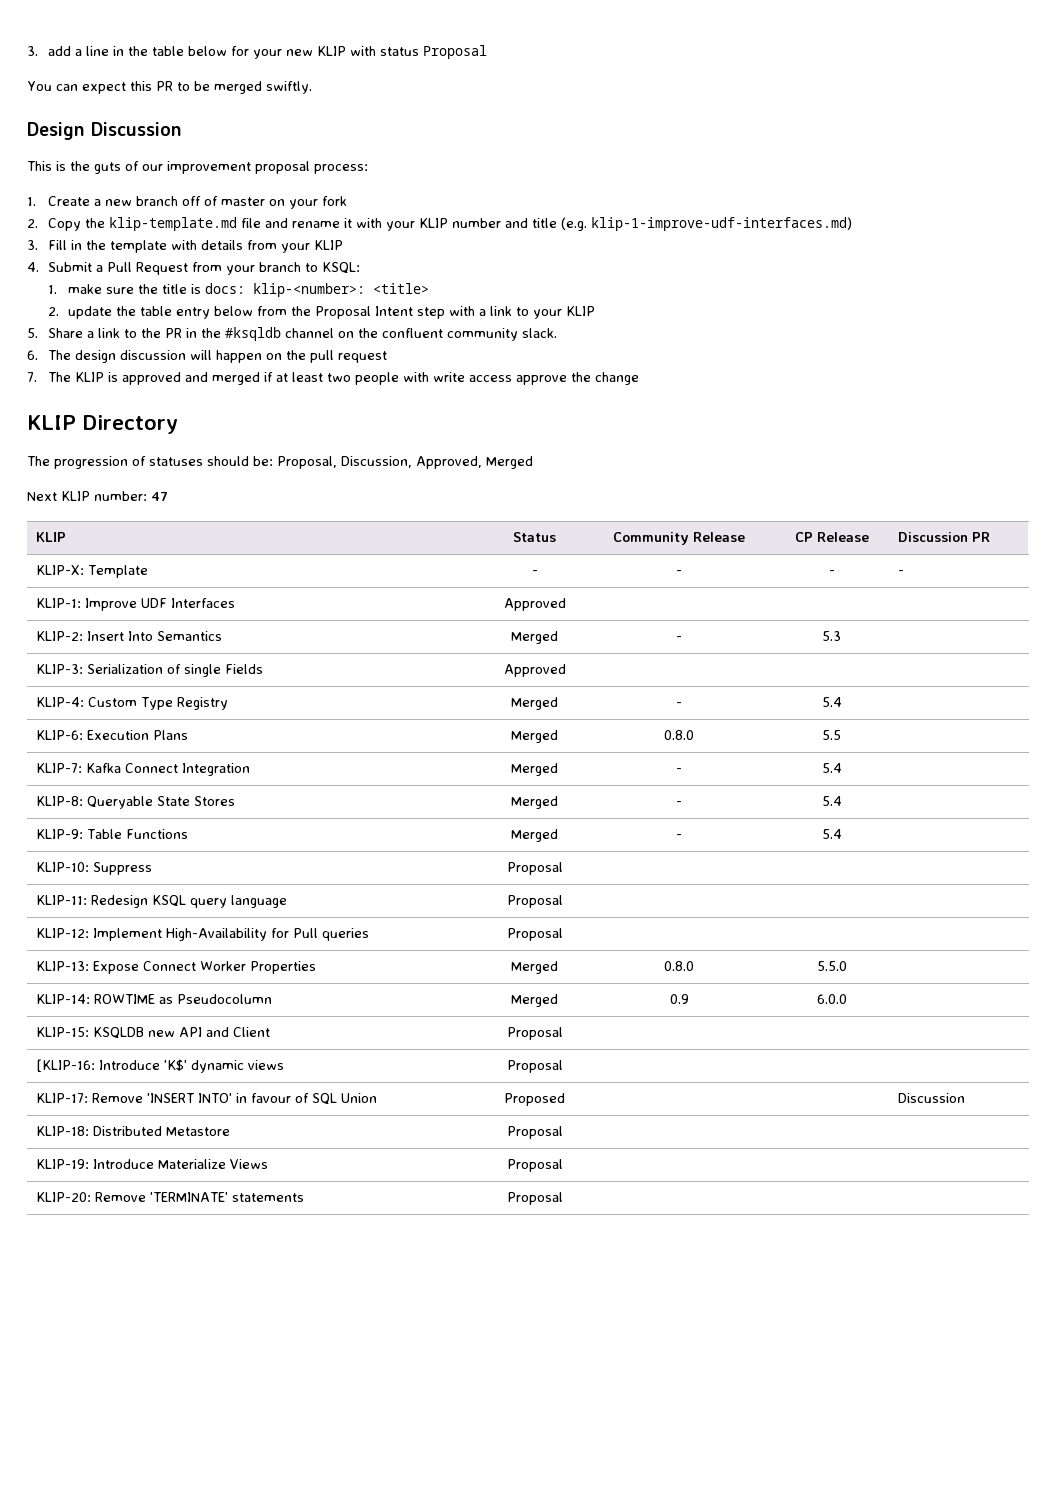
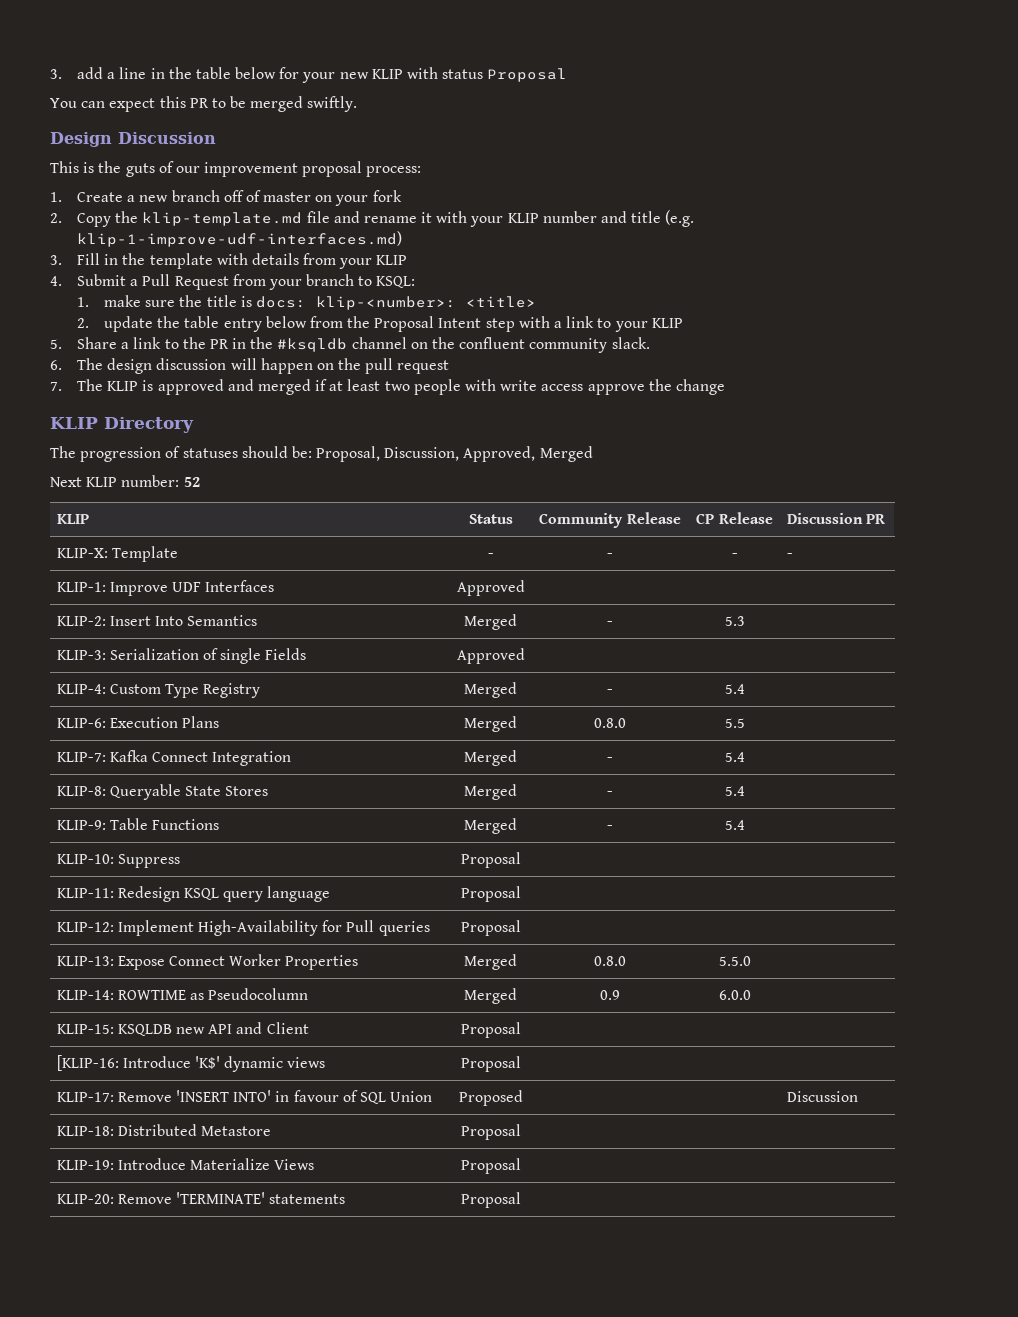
- Next KLIP number: 47
+ Next KLIP number: 52

